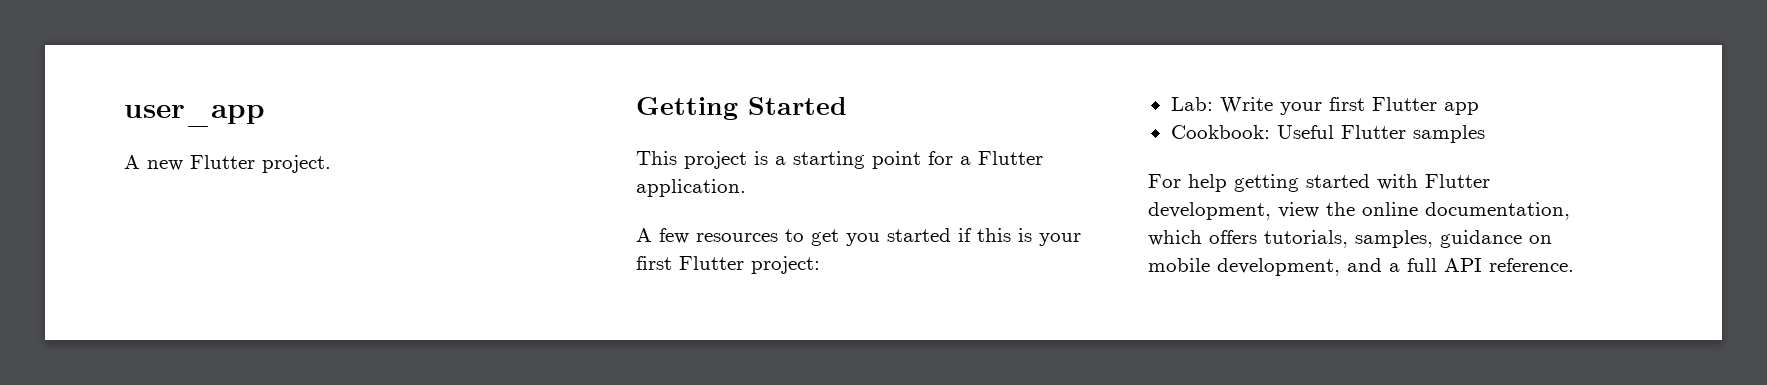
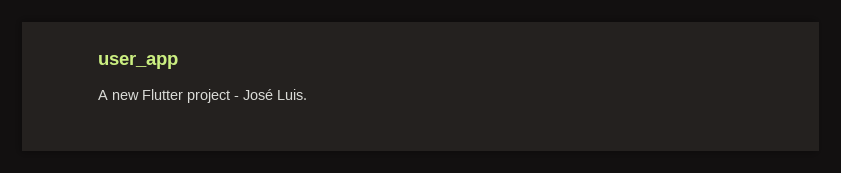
- A new Flutter project.
- Getting Started
- This project is a starting point for a Flutter application.
- A few resources to get you started if this is your first Flutter project:
- Lab: Write your first Flutter app
- Cookbook: Useful Flutter samples
- For help getting started with Flutter development, view the online documentation, which offers tutorials, samples, guidance on mobile development, and a full API reference.
+ A new Flutter project - José Luis.

